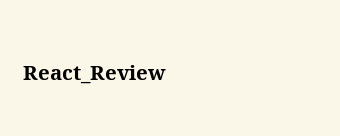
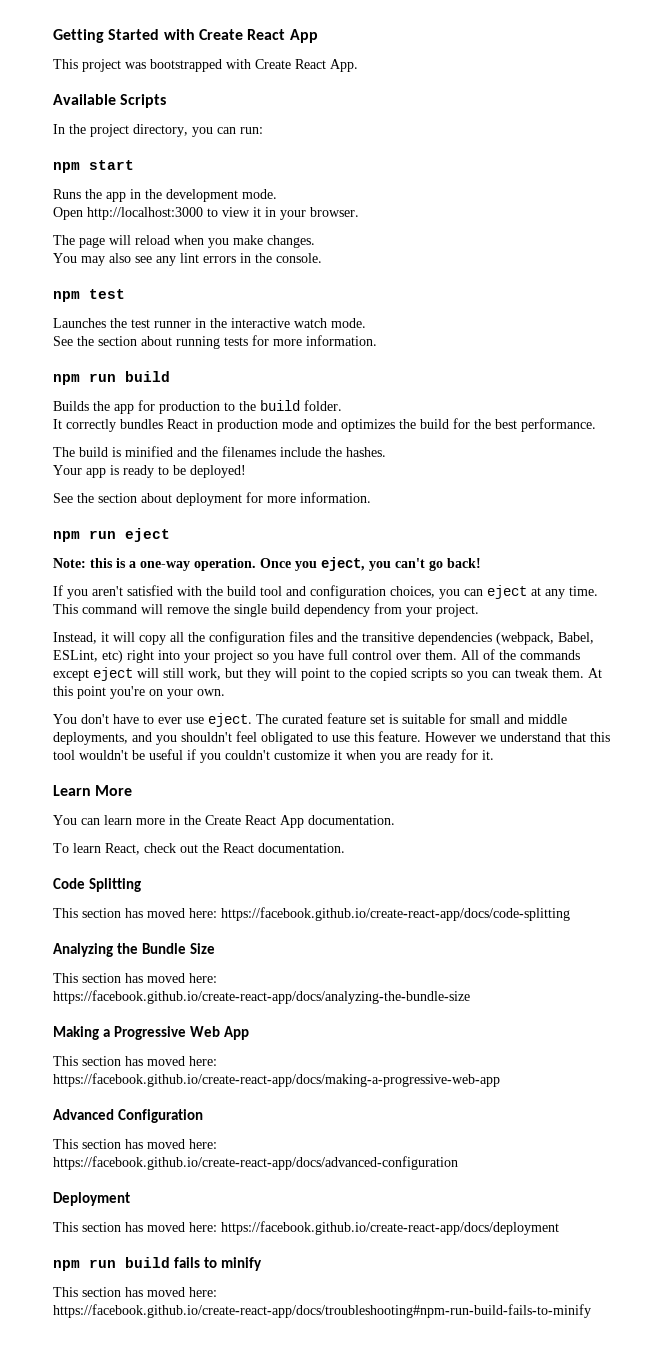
- React_Review
+ Getting Started with Create React App
+ This project was bootstrapped with Create React App.
+ Available Scripts
+ In the project directory, you can run:
+ npm start
+ Runs the app in the development mode.
+ Open http://localhost:3000 to view it in your browser.
+ The page will reload when you make changes.
+ You may also see any lint errors in the console.
+ npm test
+ Launches the test runner in the interactive watch mode.
+ See the section about running tests for more information.
+ npm run build
+ Builds the app for production to the build folder.
+ It correctly bundles React in production mode and optimizes the build for the best performance.
+ The build is minified and the filenames include the hashes.
+ Your app is ready to be deployed!
+ See the section about deployment for more information.
+ npm run eject
+ Note: this is a one-way operation. Once you eject, you can't go back!
+ If you aren't satisfied with the build tool and configuration choices, you can eject at any time. This command will remove the single build dependency from your project.
+ Instead, it will copy all the configuration files and the transitive dependencies (webpack, Babel, ESLint, etc) right into your project so you have full control over them. All of the commands except eject will still work, but they will point to the copied scripts so you can tweak them. At this point you're on your own.
+ You don't have to ever use eject. The curated feature set is suitable for small and middle deployments, and you shouldn't feel obligated to use this feature. However we understand that this tool wouldn't be useful if you couldn't customize it when you are ready for it.
+ Learn More
+ You can learn more in the Create React App documentation.
+ To learn React, check out the React documentation.
+ Code Splitting
+ This section has moved here: https://facebook.github.io/create-react-app/docs/code-splitting
+ Analyzing the Bundle Size
+ This section has moved here: https://facebook.github.io/create-react-app/docs/analyzing-the-bundle-size
+ Making a Progressive Web App
+ This section has moved here: https://facebook.github.io/create-react-app/docs/making-a-progressive-web-app
+ Advanced Configuration
+ This section has moved here: https://facebook.github.io/create-react-app/docs/advanced-configuration
+ Deployment
+ This section has moved here: https://facebook.github.io/create-react-app/docs/deployment
+ npm run build fails to minify
+ This section has moved here: https://facebook.github.io/create-react-app/docs/troubleshooting#npm-run-build-fails-to-minify

